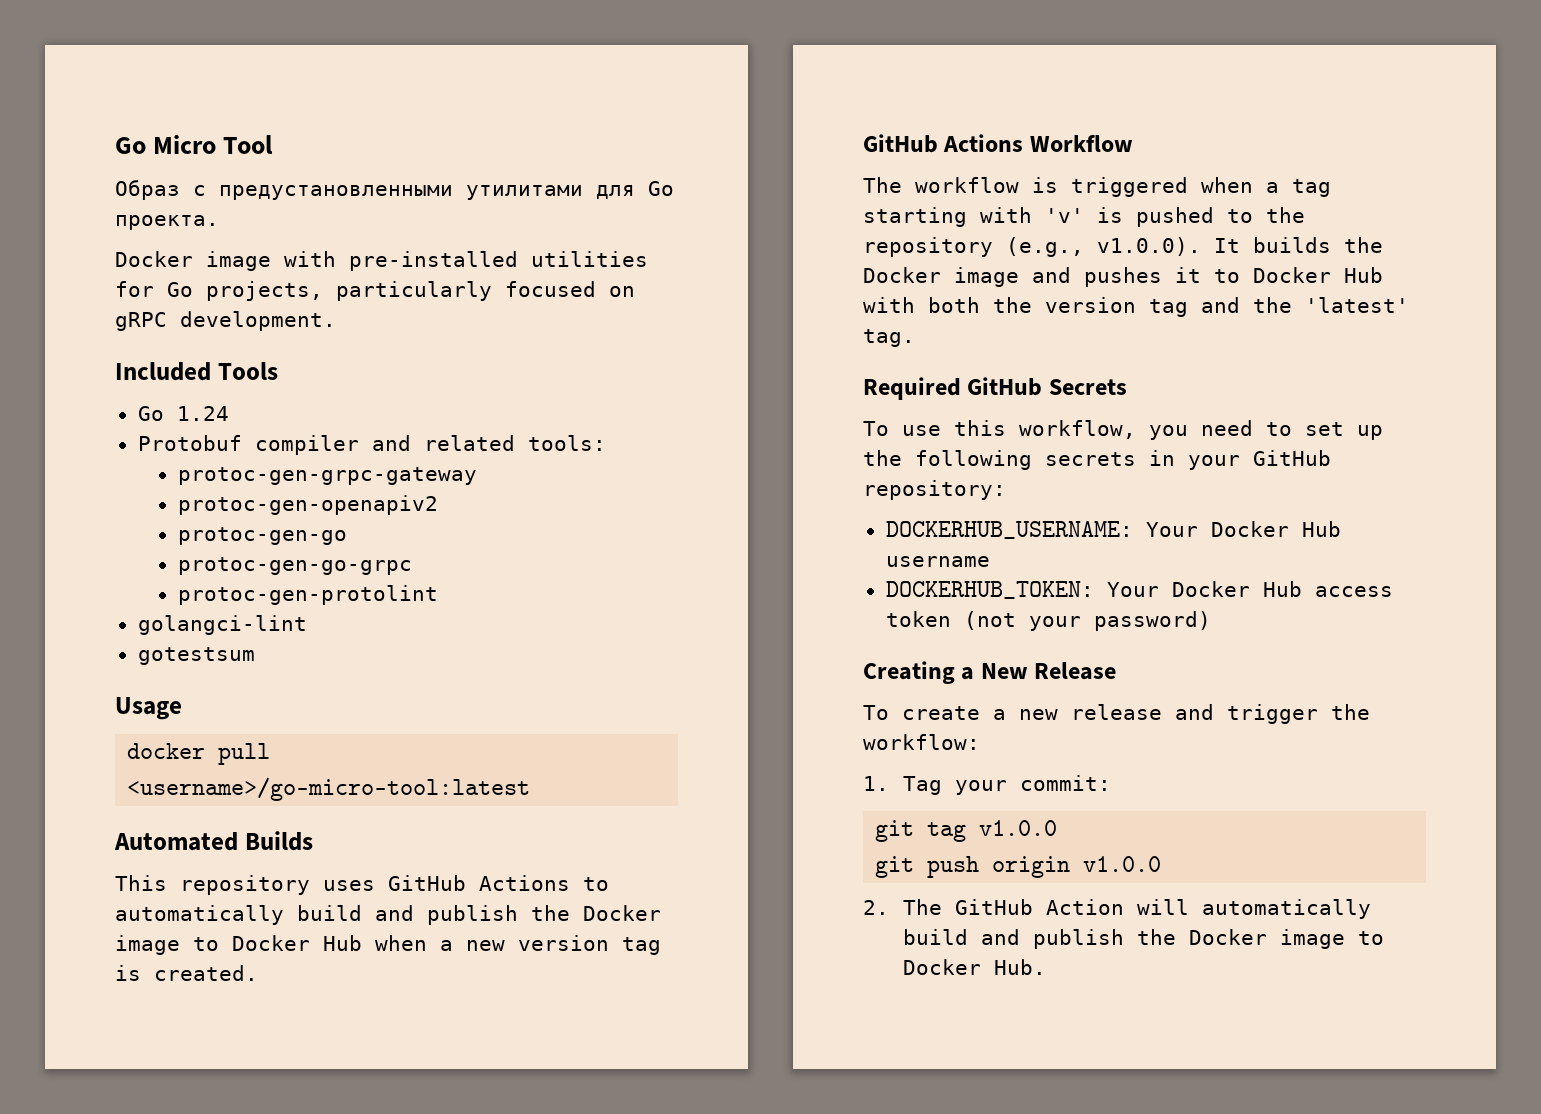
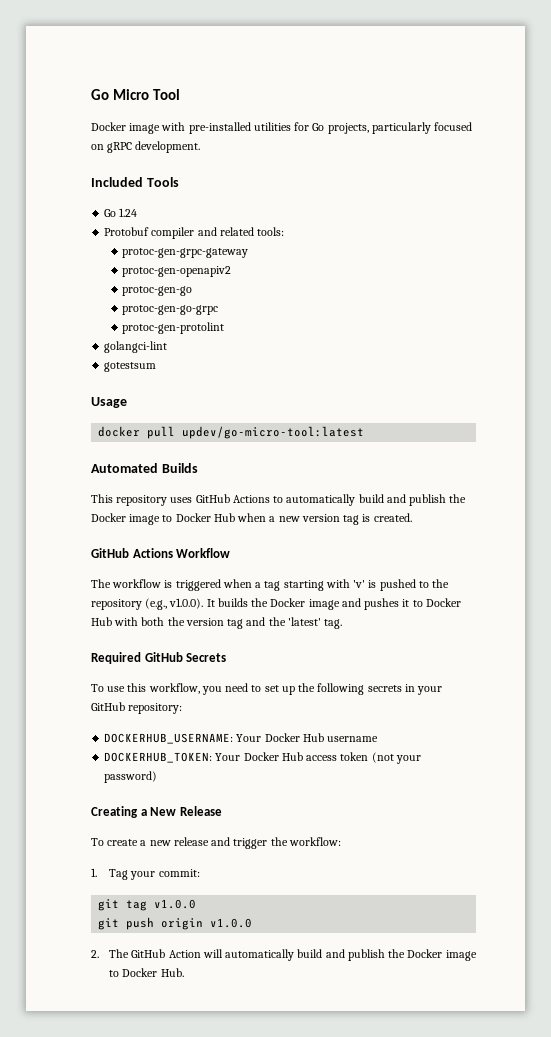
- Образ с предустановленными утилитами для Go проекта.
- docker pull <username>/go-micro-tool:latest
+ docker pull updev/go-micro-tool:latest

